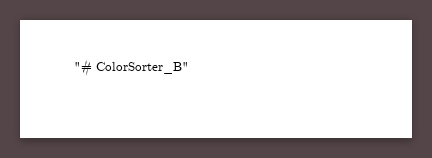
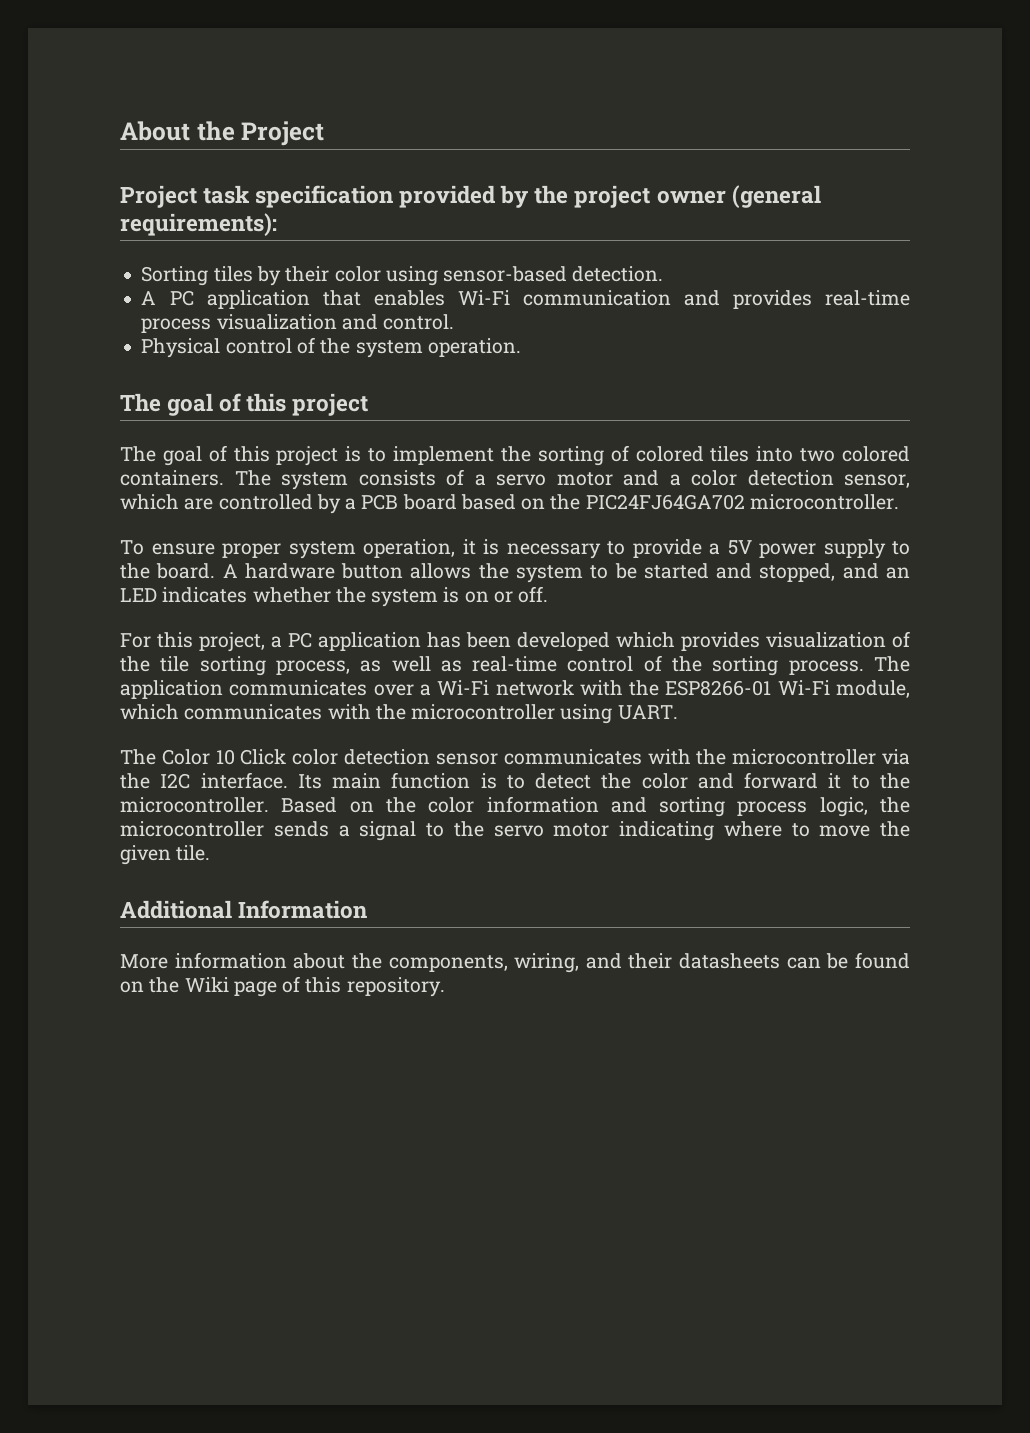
- "# ColorSorter_B"
+ About the Project
+ Project task specification provided by the project owner (general requirements):
+ Sorting tiles by their color using sensor-based detection.
+ A PC application that enables Wi-Fi communication and provides real-time process visualization and control.
+ Physical control of the system operation.
+ The goal of this project
+ The goal of this project is to implement the sorting of colored tiles into two colored containers. The system consists of a servo motor and a color detection sensor, which are controlled by a PCB board based on the PIC24FJ64GA702 microcontroller.
+ To ensure proper system operation, it is necessary to provide a 5V power supply to the board. A hardware button allows the system to be started and stopped, and an LED indicates whether the system is on or off.
+ For this project, a PC application has been developed which provides visualization of the tile sorting process, as well as real-time control of the sorting process. The application communicates over a Wi-Fi network with the ESP8266-01 Wi-Fi module, which communicates with the microcontroller using UART.
+ The Color 10 Click color detection sensor communicates with the microcontroller via the I2C interface. Its main function is to detect the color and forward it to the microcontroller. Based on the color information and sorting process logic, the microcontroller sends a signal to the servo motor indicating where to move the given tile.
+ Additional Information
+ More information about the components, wiring, and their datasheets can be found on the Wiki page of this repository.

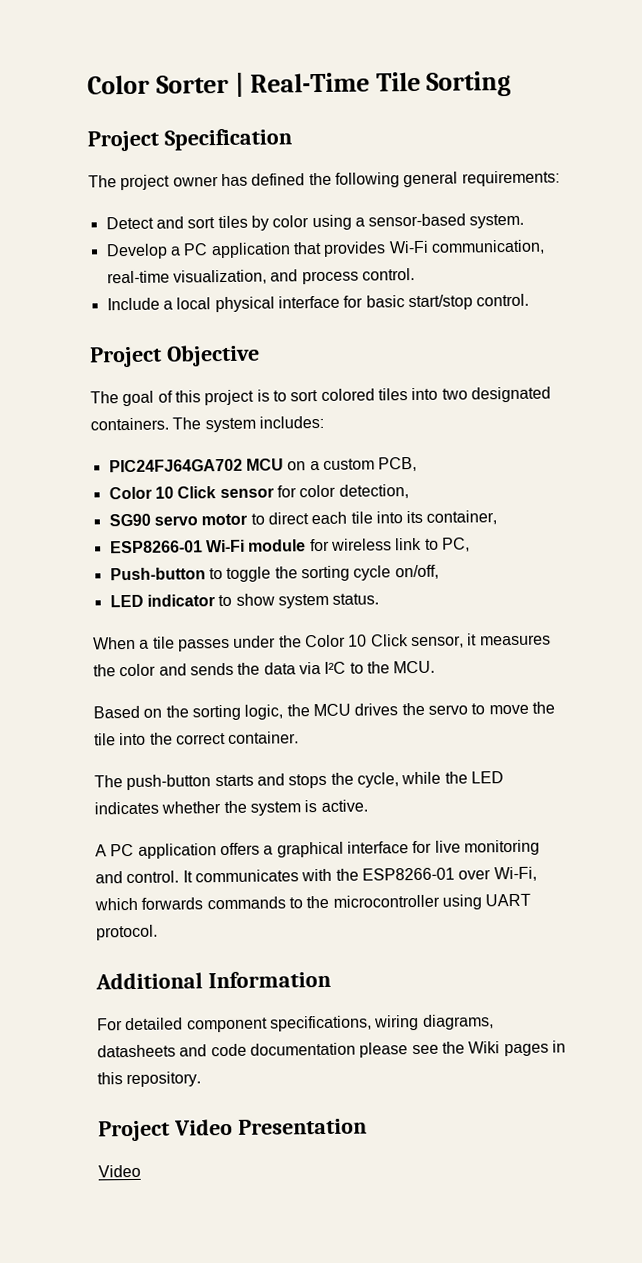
- About the Project
- Project task specification provided by the project owner (general requirements):
- Sorting tiles by their color using sensor-based detection.
- A PC application that enables Wi-Fi communication and provides real-time process visualization and control.
- Physical control of the system operation.
- The goal of this project
+ Color Sorter | Real-Time Tile Sorting
+ Project Specification
+ The project owner has defined the following general requirements:
+ Detect and sort tiles by color using a sensor-based system.
+ Develop a PC application that provides Wi-Fi communication, real-time visualization, and process control.
+ Include a local physical interface for basic start/stop control.
+ Project Objective
- The goal of this project is to implement the sorting of colored tiles into two colored containers.
+ The goal of this project is to sort colored tiles into two designated containers.
- The system consists of a servo motor and a color detection sensor, which are controlled by a PCB board based on the PIC24FJ64GA702 microcontroller.
- To ensure proper system operation, it is necessary to provide a 5V power supply to the board. A hardware button allows the system to be started and stopped, and an LED indicates whether the system is on or off.
- For this project, a PC application has been developed which provides visualization of the tile sorting process, as well as real-time control of the sorting process. The application communicates over a Wi-Fi network with the ESP8266-01 Wi-Fi module, which communicates with the microcontroller using UART.
- The Color 10 Click color detection sensor communicates with the microcontroller via the I2C interface. Its main function is to detect the color and forward it to the microcontroller. Based on the color information and sorting process logic, the microcontroller sends a signal to the servo motor indicating where to move the given tile.
+ The system includes:
+ PIC24FJ64GA702 MCU on a custom PCB,
+ Color 10 Click sensor for color detection,
+ SG90 servo motor to direct each tile into its container,
+ ESP8266-01 Wi-Fi module for wireless link to PC,
+ Push-button to toggle the sorting cycle on/off,
+ LED indicator to show system status.
+ When a tile passes under the Color 10 Click sensor, it measures the color and sends the data via I²C to the MCU.
+ Based on the sorting logic, the MCU drives the servo to move the tile into the correct container.
+ The push-button starts and stops the cycle, while the LED indicates whether the system is active.
+ A PC application offers a graphical interface for live monitoring and control. It communicates with the ESP8266-01 over Wi-Fi, which forwards commands to the microcontroller using UART protocol.
  Additional Information
- More information about the components, wiring, and their datasheets can be found on the Wiki page of this repository.
+ For detailed component specifications, wiring diagrams, datasheets and code documentation please see the Wiki pages in this repository.
+ Project Video Presentation
+ Video

